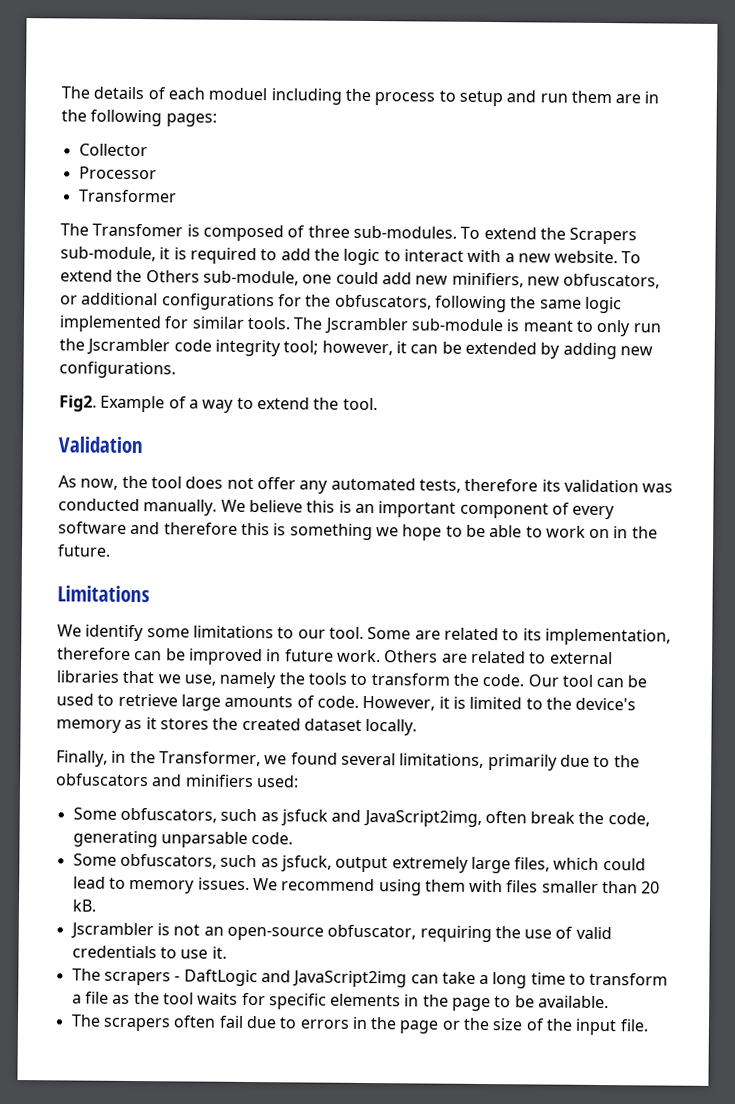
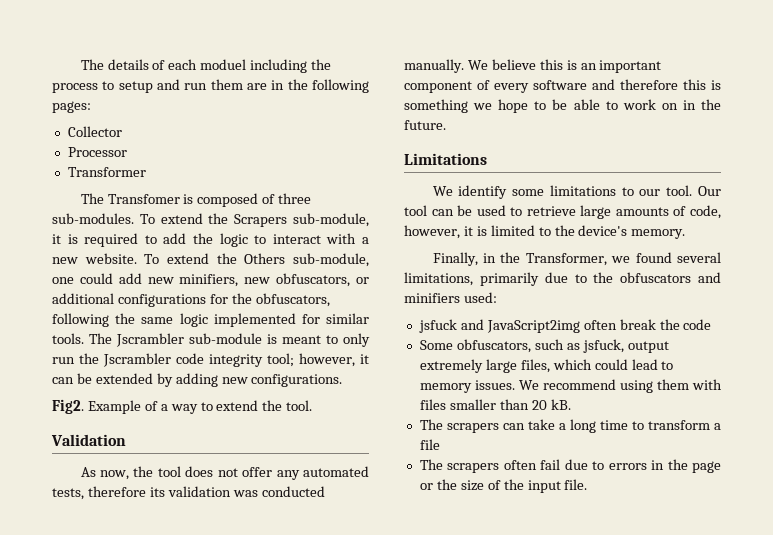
- Some are related to its implementation, therefore can be improved in future work. Others are related to external libraries that we use, namely the tools to transform the code.
- Our tool can be used to retrieve large amounts of code. However, it is limited to the device's memory as it stores the created dataset locally.
+ Our tool can be used to retrieve large amounts of code, however, it is limited to the device's memory.
- Some obfuscators, such as jsfuck and JavaScript2img, often break the code, generating unparsable code.
+ jsfuck and JavaScript2img often break the code
- Jscrambler is not an open-source obfuscator, requiring the use of valid credentials to use it.
- The scrapers - DaftLogic and JavaScript2img can take a long time to transform a file as the tool waits for specific elements in the page to be available.
+ The scrapers can take a long time to transform a file

